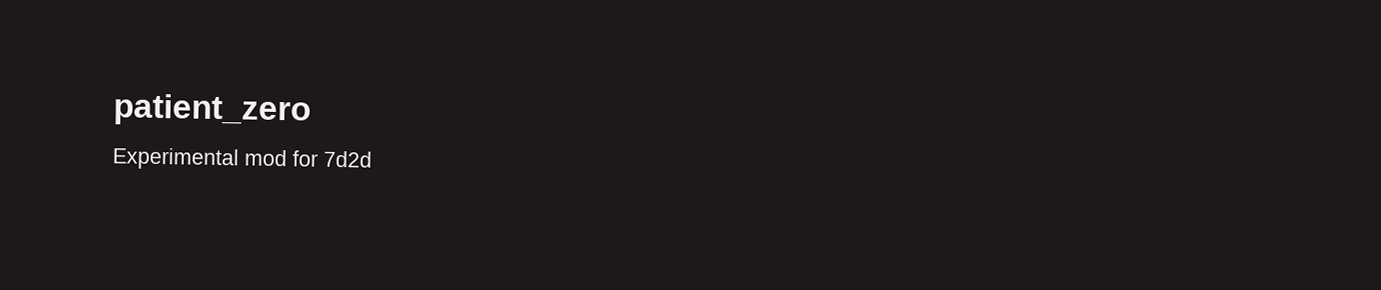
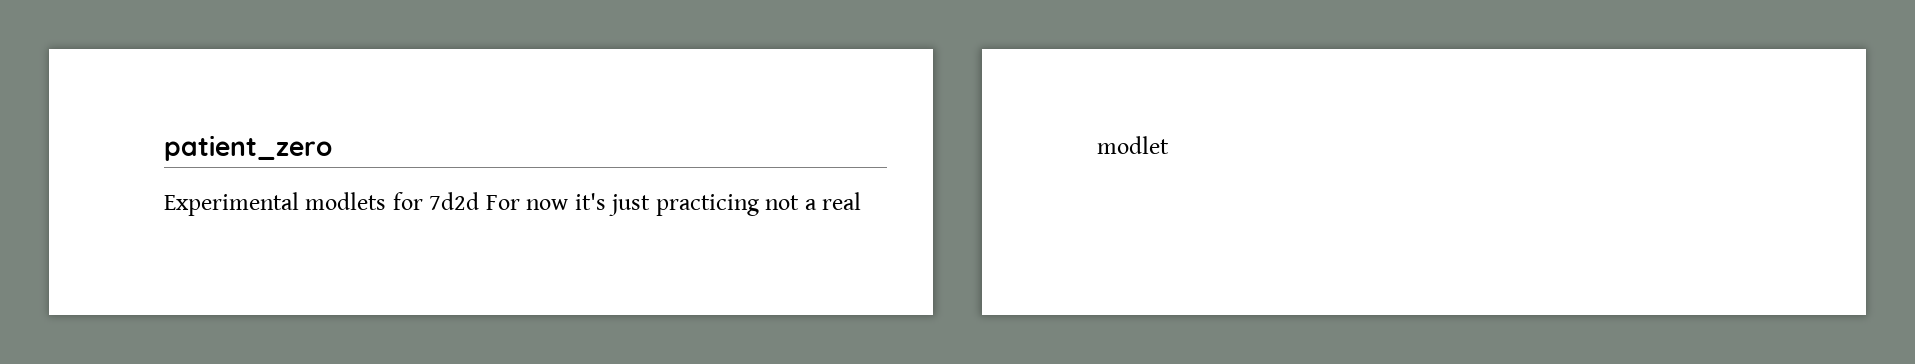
- Experimental mod for 7d2d
+ Experimental modlets for 7d2d For now it's just practicing not a real modlet

